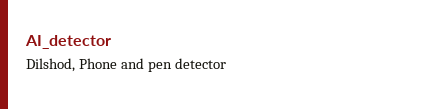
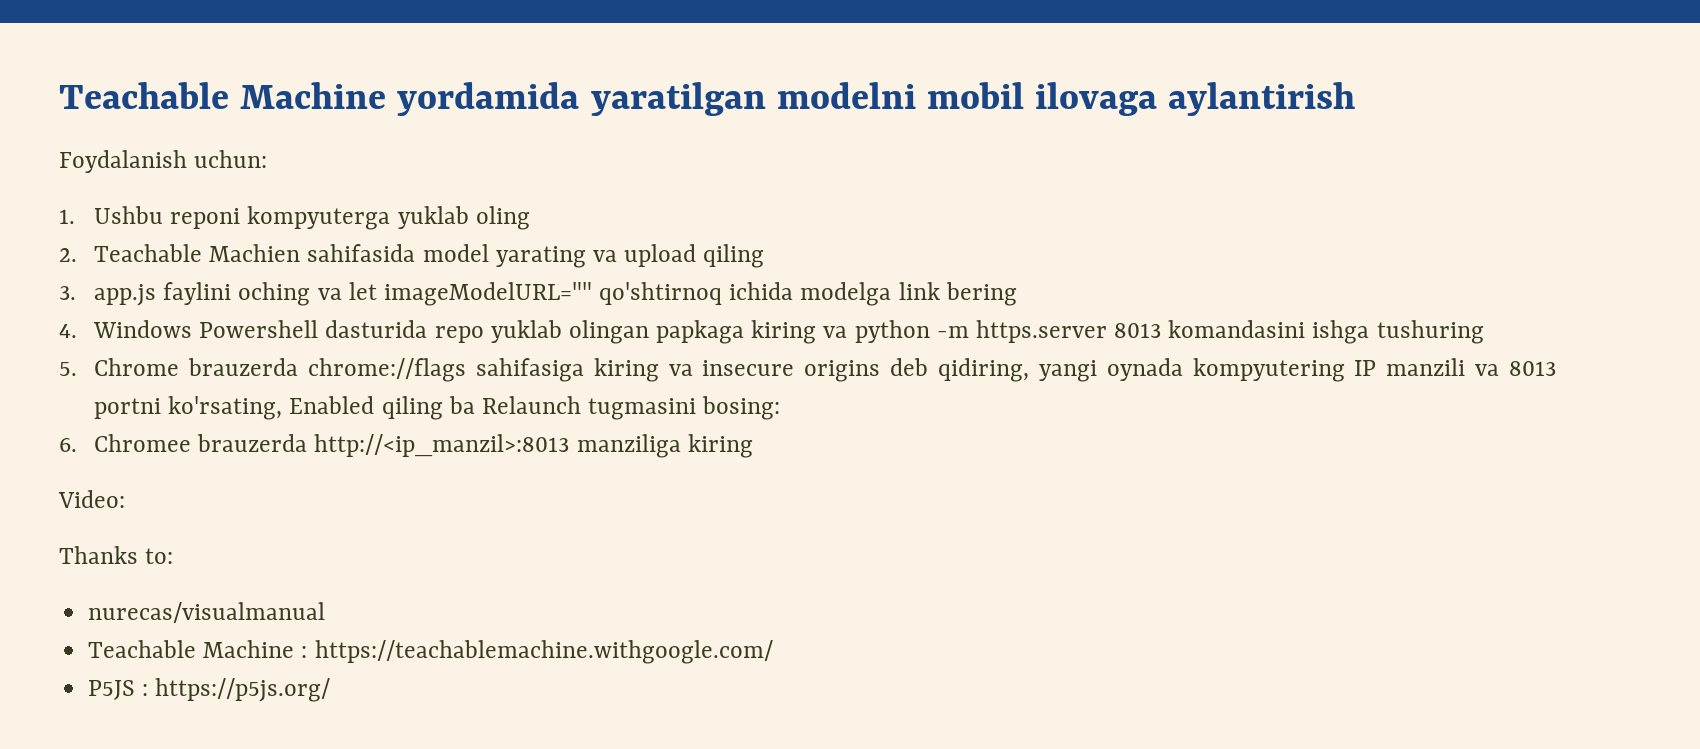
- AI_detector
- Dilshod, Phone and pen detector
+ Teachable Machine yordamida yaratilgan modelni mobil ilovaga aylantirish
+ Foydalanish uchun:
+ 1. Ushbu reponi kompyuterga yuklab oling
+ 2. Teachable Machien sahifasida model yarating va upload qiling
+ 3. app.js faylini oching va let imageModelURL="" qo'shtirnoq ichida modelga link bering
+ 4. Windows Powershell dasturida repo yuklab olingan papkaga kiring va python -m https.server 8013 komandasini ishga tushuring
+ 5. Chrome brauzerda chrome://flags sahifasiga kiring va insecure origins deb qidiring, yangi oynada kompyutering IP manzili va 8013 portni ko'rsating, Enabled qiling ba Relaunch tugmasini bosing:
+ 6. Chromee brauzerda http://<ip_manzil>:8013 manziliga kiring
+ Video:
+ Thanks to:
+ nurecas/visualmanual
+ Teachable Machine : https://teachablemachine.withgoogle.com/
+ P5JS : https://p5js.org/

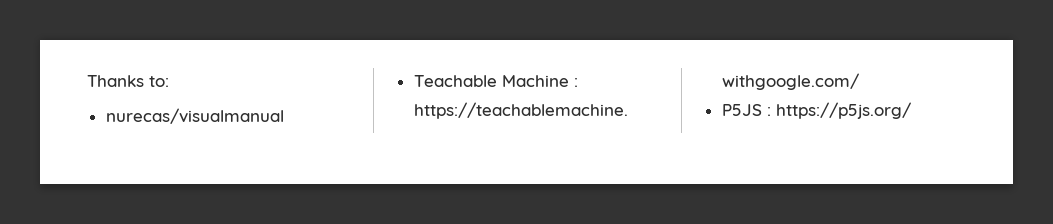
- Teachable Machine yordamida yaratilgan modelni mobil ilovaga aylantirish
- Foydalanish uchun:
- 1. Ushbu reponi kompyuterga yuklab oling
- 2. Teachable Machien sahifasida model yarating va upload qiling
- 3. app.js faylini oching va let imageModelURL="" qo'shtirnoq ichida modelga link bering
- 4. Windows Powershell dasturida repo yuklab olingan papkaga kiring va python -m https.server 8013 komandasini ishga tushuring
- 5. Chrome brauzerda chrome://flags sahifasiga kiring va insecure origins deb qidiring, yangi oynada kompyutering IP manzili va 8013 portni ko'rsating, Enabled qiling ba Relaunch tugmasini bosing:
- 6. Chromee brauzerda http://<ip_manzil>:8013 manziliga kiring
- Video:

